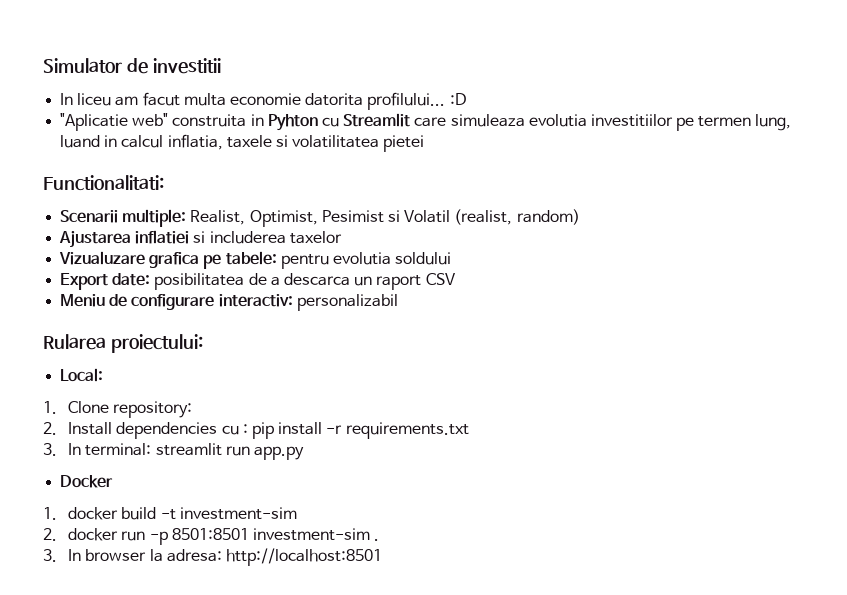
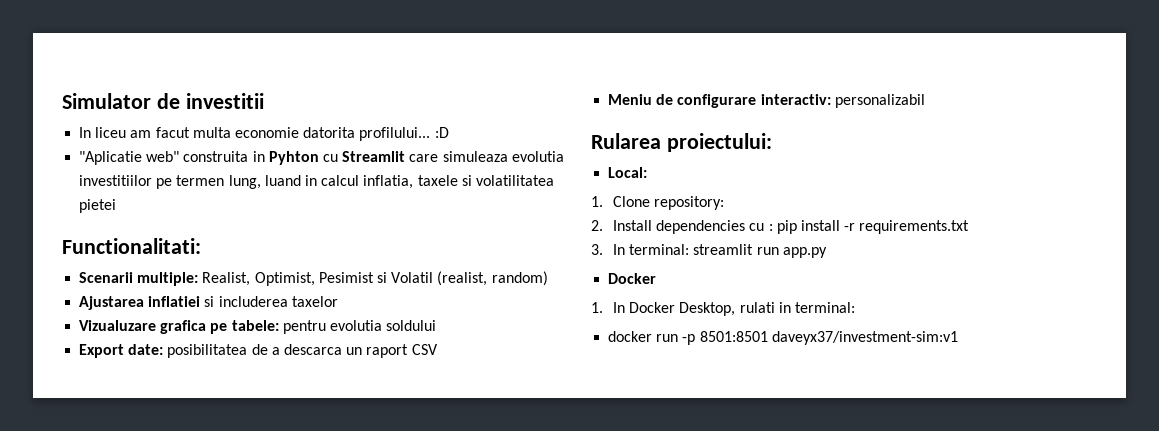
- 1. docker build -t investment-sim
- 2. docker run -p 8501:8501 investment-sim .
- 3. In browser la adresa: http://localhost:8501
+ 1. In Docker Desktop, rulati in terminal:
+ docker run -p 8501:8501 daveyx37/investment-sim:v1

